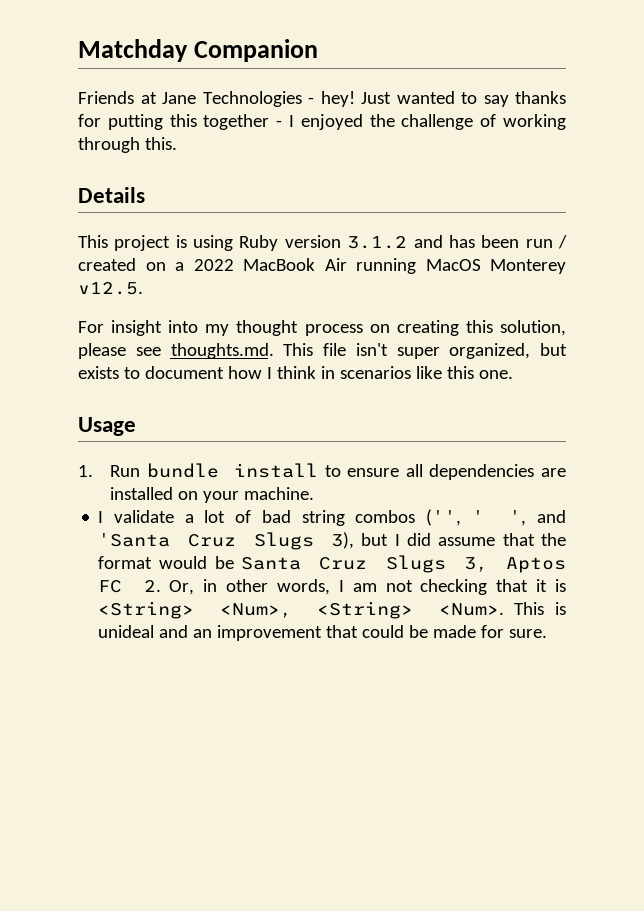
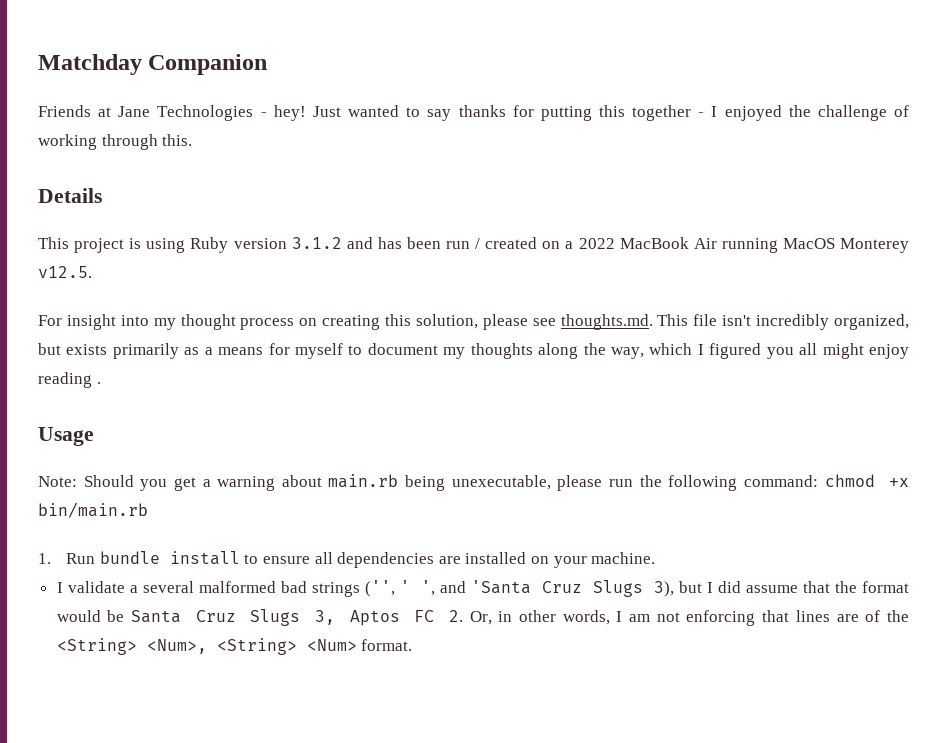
- For insight into my thought process on creating this solution, please see thoughts.md. This file isn't super organized, but exists to document how I think in scenarios like this one.
+ For insight into my thought process on creating this solution, please see thoughts.md. This file isn't incredibly organized, but exists primarily as a means for myself to document my thoughts along the way, which I figured you all might enjoy reading .
  Usage
+ Note: Should you get a warning about main.rb being unexecutable, please run the following command: chmod +x bin/main.rb
- I validate a lot of bad string combos ('', ' ', and 'Santa Cruz Slugs 3), but I did assume that the format would be Santa Cruz Slugs 3, Aptos FC 2. Or, in other words, I am not checking that it is <String> <Num>, <String> <Num>. This is unideal and an improvement that could be made for sure.
+ I validate a several malformed bad strings ('', ' ', and 'Santa Cruz Slugs 3), but I did assume that the format would be Santa Cruz Slugs 3, Aptos FC 2. Or, in other words, I am not enforcing that lines are of the <String> <Num>, <String> <Num> format.

